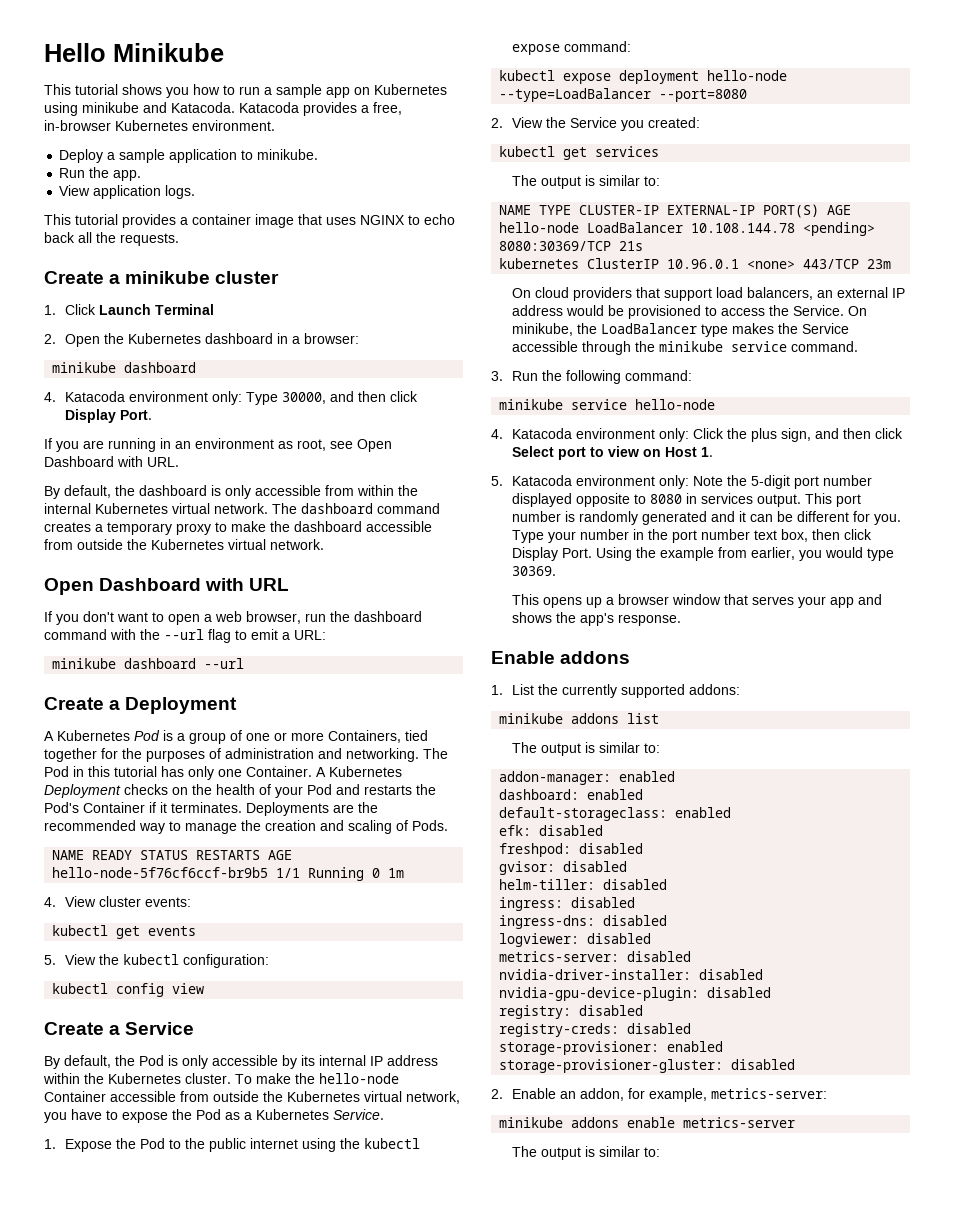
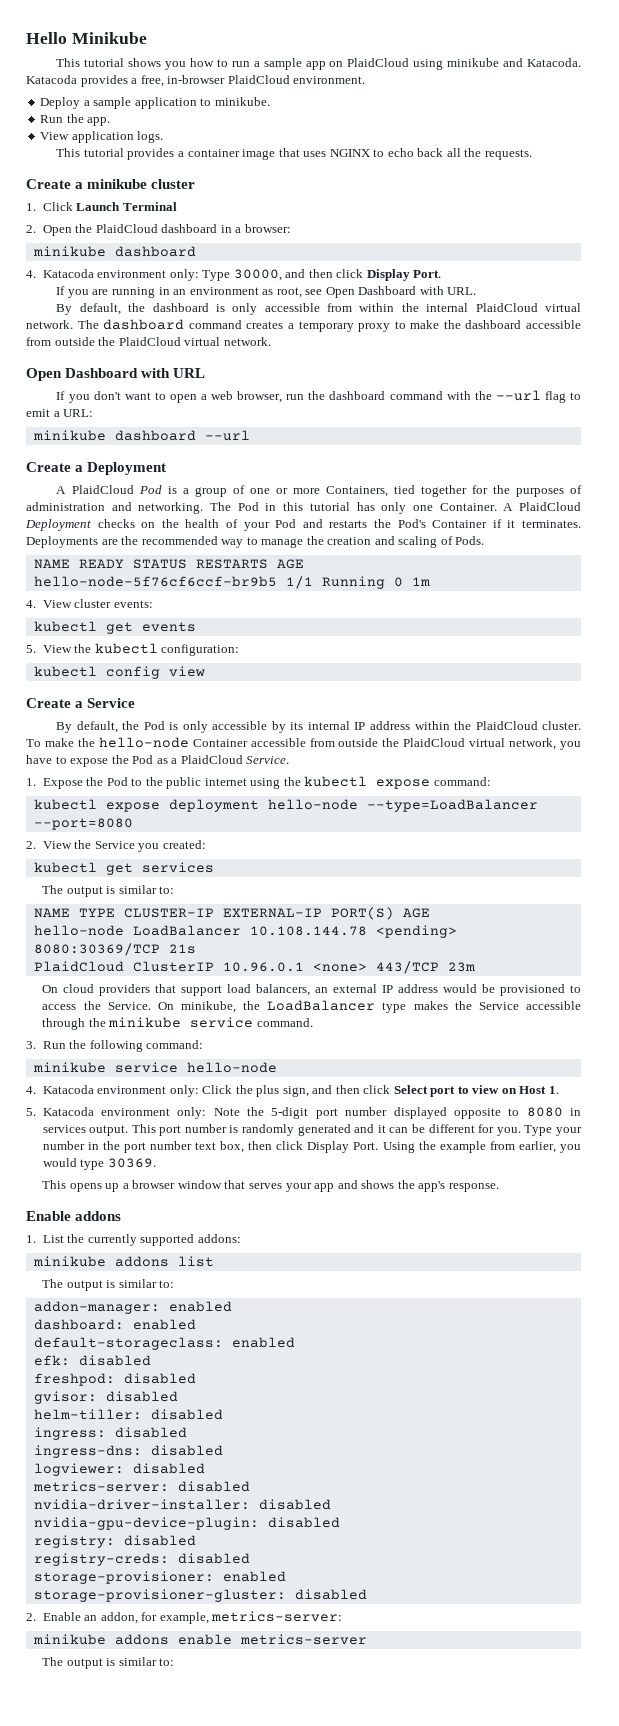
- This tutorial shows you how to run a sample app on Kubernetes using minikube and Katacoda.
+ This tutorial shows you how to run a sample app on PlaidCloud using minikube and Katacoda.
- Katacoda provides a free, in-browser Kubernetes environment.
+ Katacoda provides a free, in-browser PlaidCloud environment.
- 2. Open the Kubernetes dashboard in a browser:
+ 2. Open the PlaidCloud dashboard in a browser:
- By default, the dashboard is only accessible from within the internal Kubernetes virtual network.
+ By default, the dashboard is only accessible from within the internal PlaidCloud virtual network.
- The dashboard command creates a temporary proxy to make the dashboard accessible from outside the Kubernetes virtual network.
+ The dashboard command creates a temporary proxy to make the dashboard accessible from outside the PlaidCloud virtual network.
- A Kubernetes Pod is a group of one or more Containers, tied together for the purposes of administration and networking.
+ A PlaidCloud Pod is a group of one or more Containers, tied together for the purposes of administration and networking.
- A Kubernetes Deployment checks on the health of your Pod and restarts the Pod's Container if it terminates.
+ A PlaidCloud Deployment checks on the health of your Pod and restarts the Pod's Container if it terminates.
- By default, the Pod is only accessible by its internal IP address within the Kubernetes cluster.
+ By default, the Pod is only accessible by its internal IP address within the PlaidCloud cluster.
- To make the hello-node Container accessible from outside the Kubernetes virtual network, you have to expose the Pod as a Kubernetes Service.
+ To make the hello-node Container accessible from outside the PlaidCloud virtual network, you have to expose the Pod as a PlaidCloud Service.
- kubernetes ClusterIP 10.96.0.1 <none> 443/TCP 23m
+ PlaidCloud ClusterIP 10.96.0.1 <none> 443/TCP 23m

